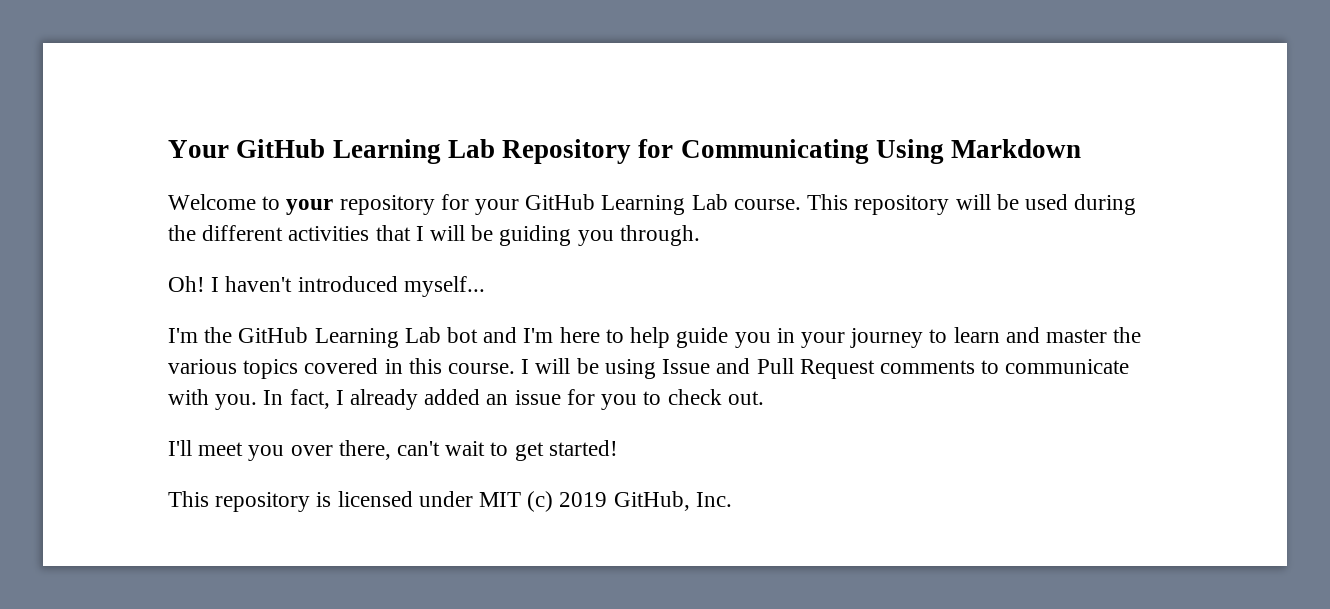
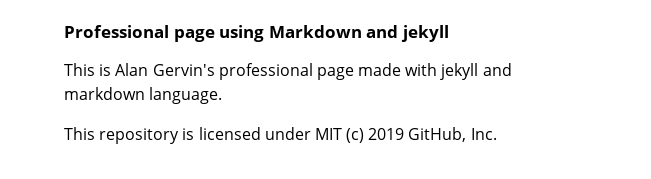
- Your GitHub Learning Lab Repository for Communicating Using Markdown
- Welcome to your repository for your GitHub Learning Lab course. This repository will be used during the different activities that I will be guiding you through.
- Oh! I haven't introduced myself...
- I'm the GitHub Learning Lab bot and I'm here to help guide you in your journey to learn and master the various topics covered in this course. I will be using Issue and Pull Request comments to communicate with you. In fact, I already added an issue for you to check out.
- I'll meet you over there, can't wait to get started!
+ Professional page using Markdown and jekyll
+ This is Alan Gervin's professional page made with jekyll and markdown language.

